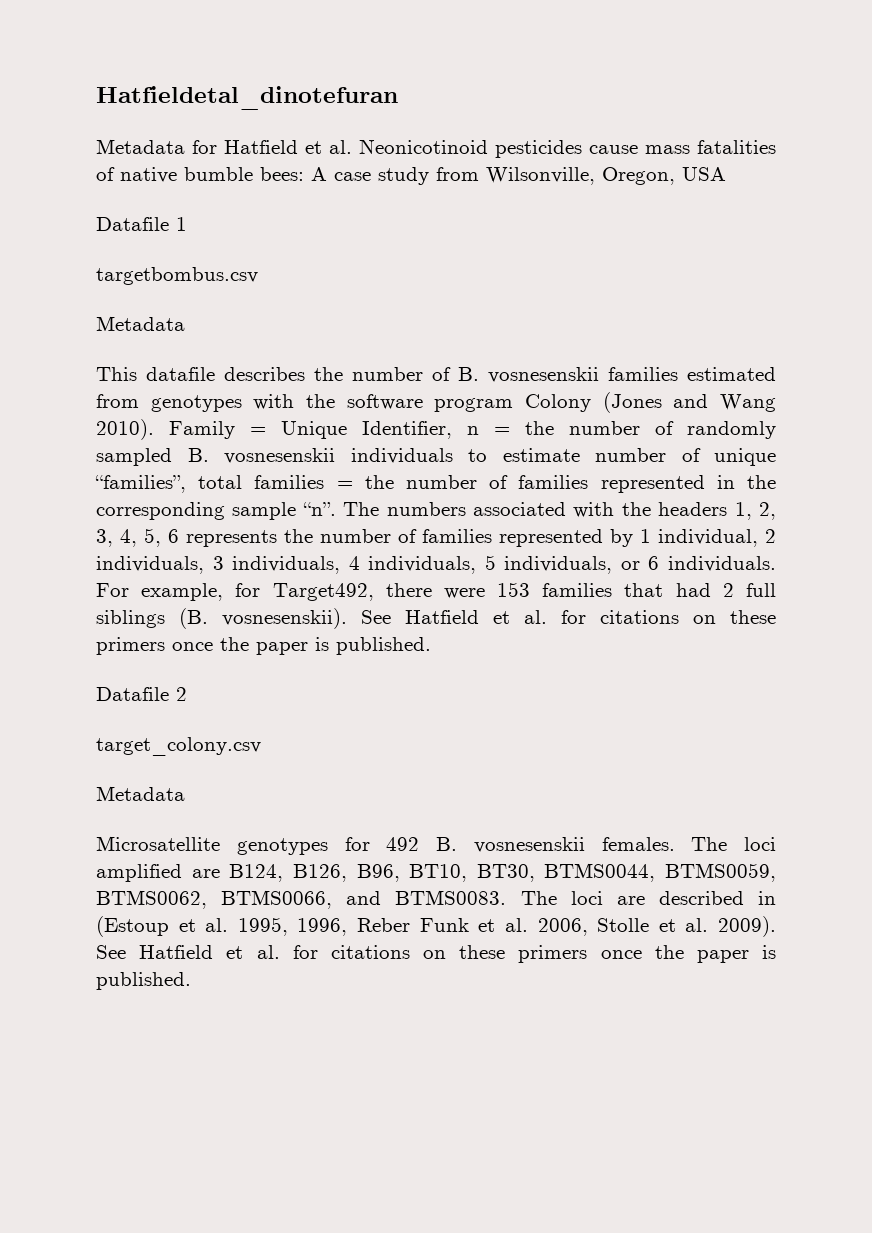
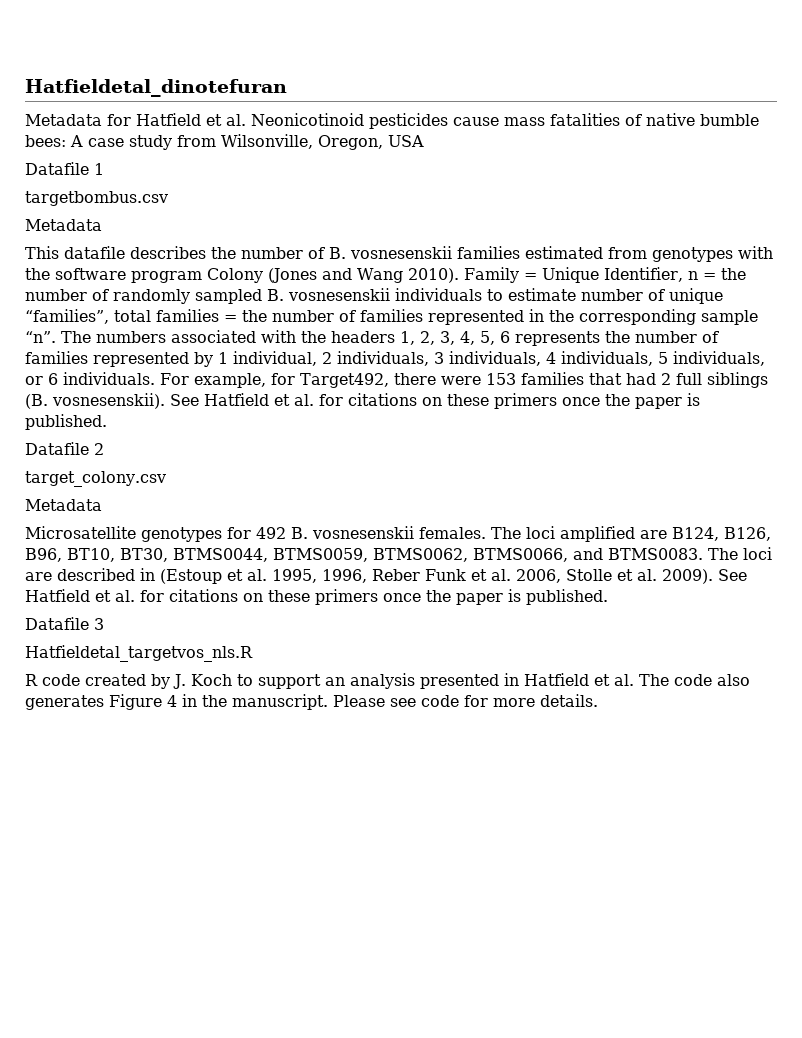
+ Datafile 3
+ Hatfieldetal_targetvos_nls.R
+ R code created by J. Koch to support an analysis presented in Hatfield et al. The code also generates Figure 4 in the manuscript. Please see code for more details.

